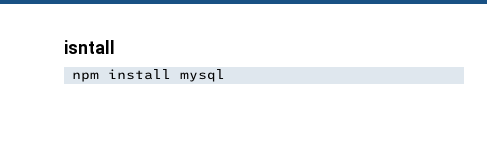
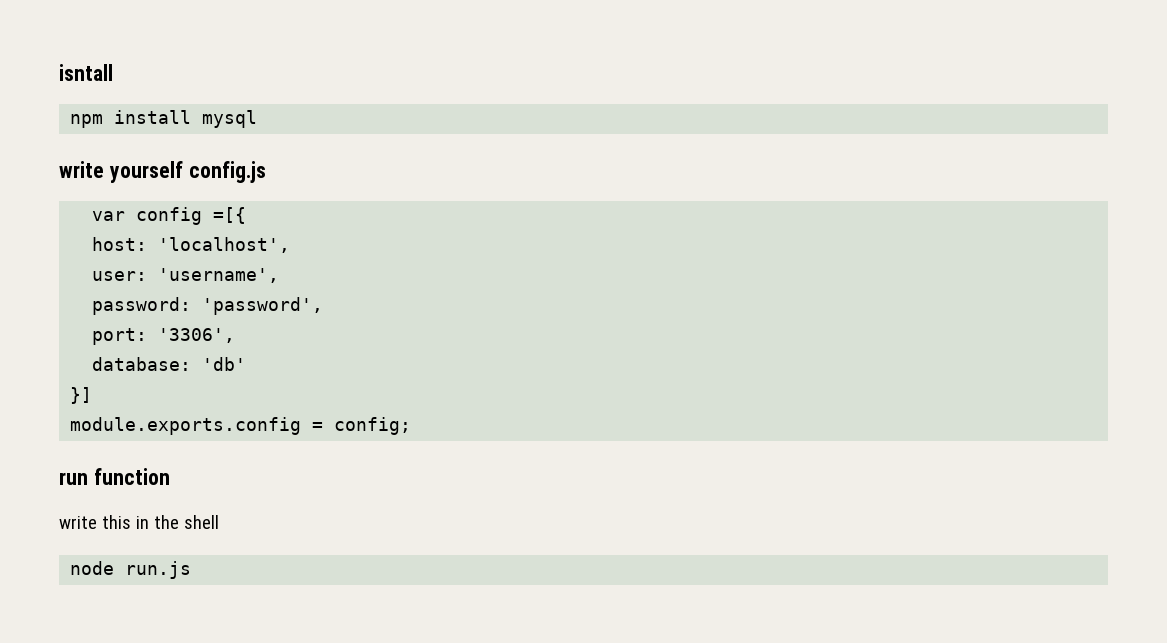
+ write yourself config.js
+ var config =[{
+ host: 'localhost',
+ user: 'username',
+ password: 'password',
+ port: '3306',
+ database: 'db'
+ }]
+ module.exports.config = config;
+ run function
+ write this in the shell
+ node run.js

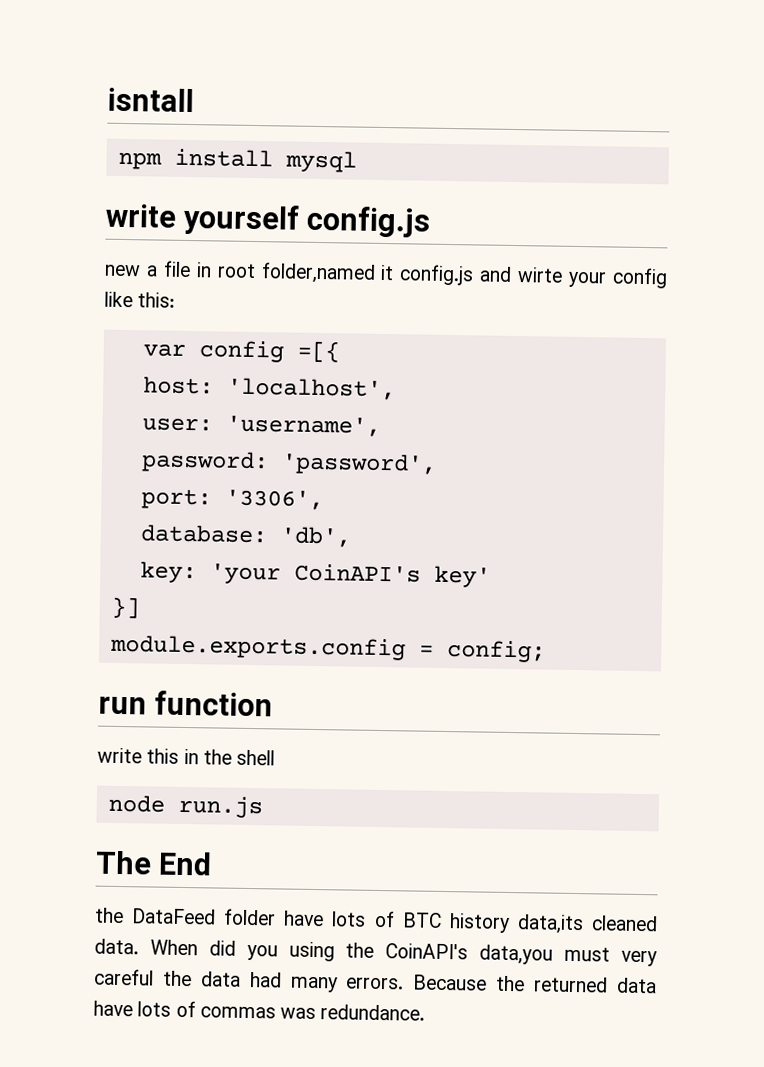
+ new a file in root folder,named it config.js and wirte your config like this:
- database: 'db'
+ database: 'db',
+ key: 'your CoinAPI's key'
+ The End
+ the DataFeed folder have lots of BTC history data,its cleaned data. When did you using the CoinAPI's data,you must very careful the data had many errors. Because the returned data have lots of commas was redundance.

